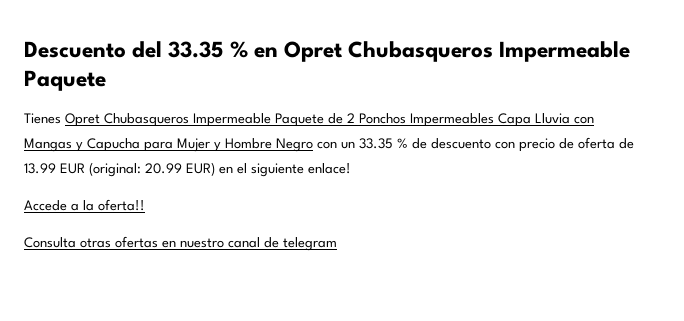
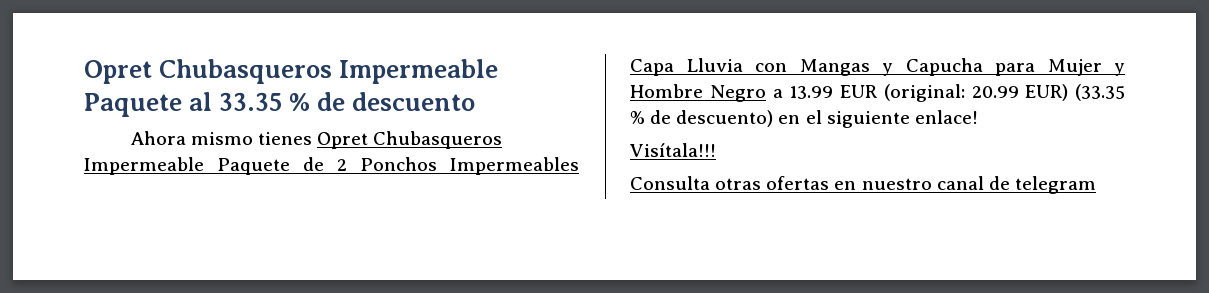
- Descuento del 33.35 % en Opret Chubasqueros Impermeable Paquete
- Tienes Opret Chubasqueros Impermeable Paquete de 2 Ponchos Impermeables Capa Lluvia con Mangas y Capucha para Mujer y Hombre Negro con un 33.35 % de descuento con precio de oferta de 13.99 EUR (original: 20.99 EUR) en el siguiente enlace!
+ Opret Chubasqueros Impermeable Paquete al 33.35 % de descuento
+ Ahora mismo tienes Opret Chubasqueros Impermeable Paquete de 2 Ponchos Impermeables Capa Lluvia con Mangas y Capucha para Mujer y Hombre Negro a 13.99 EUR (original: 20.99 EUR) (33.35 % de descuento) en el siguiente enlace!
- Accede a la oferta!!
+ Visítala!!!

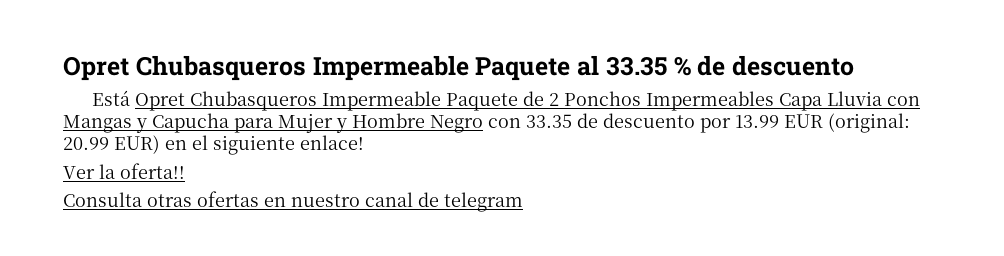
- Ahora mismo tienes Opret Chubasqueros Impermeable Paquete de 2 Ponchos Impermeables Capa Lluvia con Mangas y Capucha para Mujer y Hombre Negro a 13.99 EUR (original: 20.99 EUR) (33.35 % de descuento) en el siguiente enlace!
+ Está Opret Chubasqueros Impermeable Paquete de 2 Ponchos Impermeables Capa Lluvia con Mangas y Capucha para Mujer y Hombre Negro con 33.35 de descuento por 13.99 EUR (original: 20.99 EUR) en el siguiente enlace!
- Visítala!!!
+ Ver la oferta!!

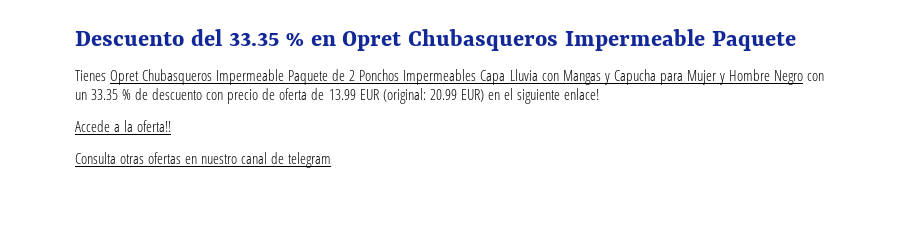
- Opret Chubasqueros Impermeable Paquete al 33.35 % de descuento
- Está Opret Chubasqueros Impermeable Paquete de 2 Ponchos Impermeables Capa Lluvia con Mangas y Capucha para Mujer y Hombre Negro con 33.35 de descuento por 13.99 EUR (original: 20.99 EUR) en el siguiente enlace!
+ Descuento del 33.35 % en Opret Chubasqueros Impermeable Paquete
+ Tienes Opret Chubasqueros Impermeable Paquete de 2 Ponchos Impermeables Capa Lluvia con Mangas y Capucha para Mujer y Hombre Negro con un 33.35 % de descuento con precio de oferta de 13.99 EUR (original: 20.99 EUR) en el siguiente enlace!
- Ver la oferta!!
+ Accede a la oferta!!

